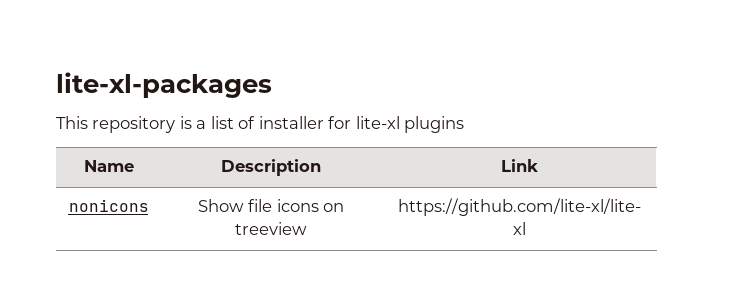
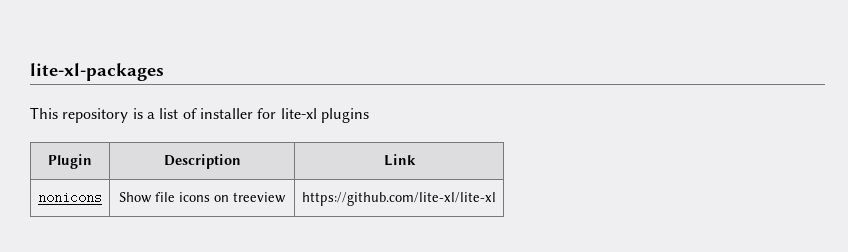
- Name | Description | Link
+ Plugin | Description | Link

